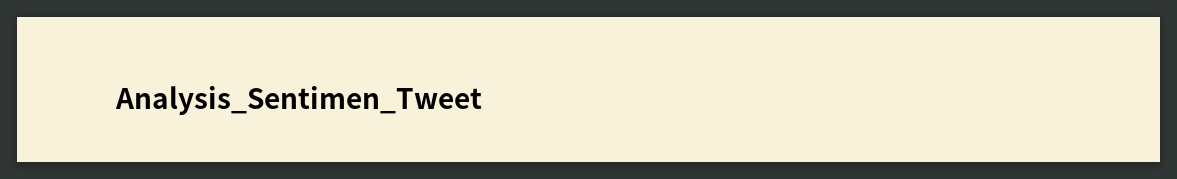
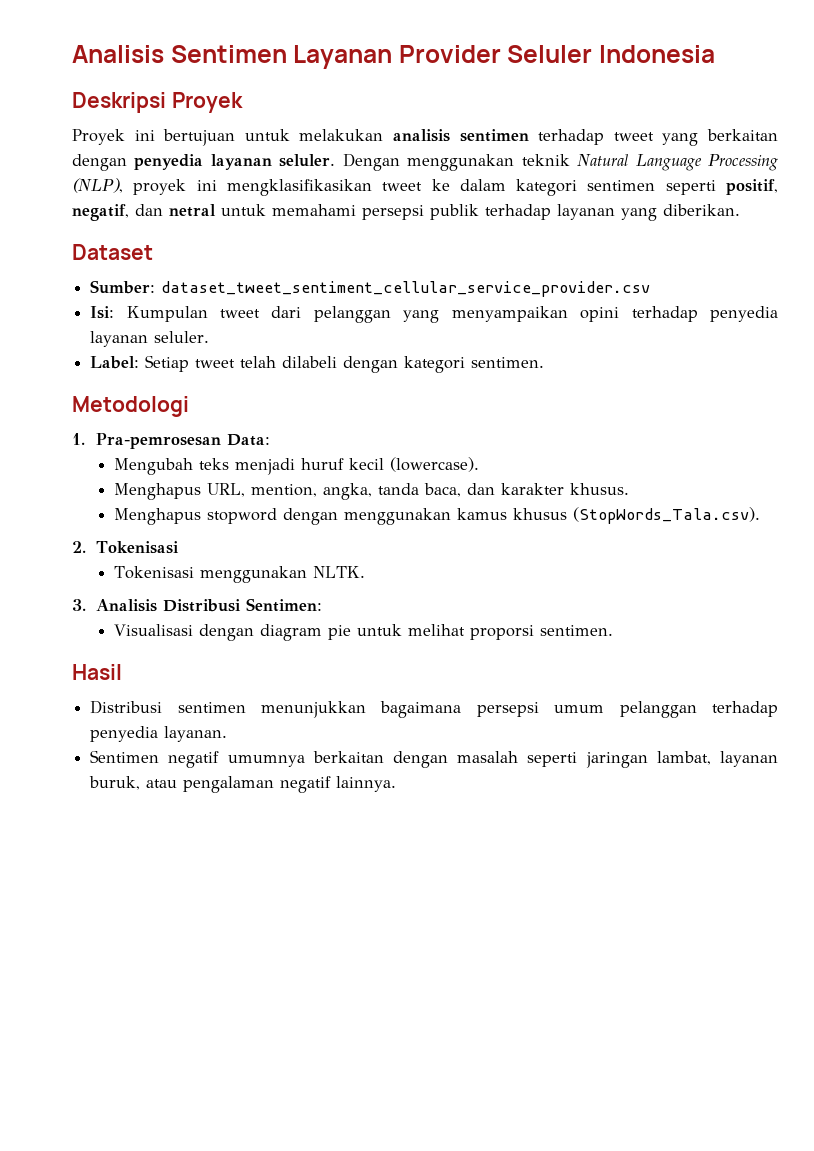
- Analysis_Sentimen_Tweet
+ Analisis Sentimen Layanan Provider Seluler Indonesia
+ Deskripsi Proyek
+ Proyek ini bertujuan untuk melakukan analisis sentimen terhadap tweet yang berkaitan dengan penyedia layanan seluler. Dengan menggunakan teknik Natural Language Processing (NLP), proyek ini mengklasifikasikan tweet ke dalam kategori sentimen seperti positif, negatif, dan netral untuk memahami persepsi publik terhadap layanan yang diberikan.
+ Dataset
+ Sumber: dataset_tweet_sentiment_cellular_service_provider.csv
+ Isi: Kumpulan tweet dari pelanggan yang menyampaikan opini terhadap penyedia layanan seluler.
+ Label: Setiap tweet telah dilabeli dengan kategori sentimen.
+ Metodologi
+ 1. Pra-pemrosesan Data:
+ Mengubah teks menjadi huruf kecil (lowercase).
+ Menghapus URL, mention, angka, tanda baca, dan karakter khusus.
+ Menghapus stopword dengan menggunakan kamus khusus (StopWords_Tala.csv).
+ 2. Tokenisasi
+ Tokenisasi menggunakan NLTK.
+ 3. Analisis Distribusi Sentimen:
+ Visualisasi dengan diagram pie untuk melihat proporsi sentimen.
+ Hasil
+ Distribusi sentimen menunjukkan bagaimana persepsi umum pelanggan terhadap penyedia layanan.
+ Sentimen negatif umumnya berkaitan dengan masalah seperti jaringan lambat, layanan buruk, atau pengalaman negatif lainnya.

